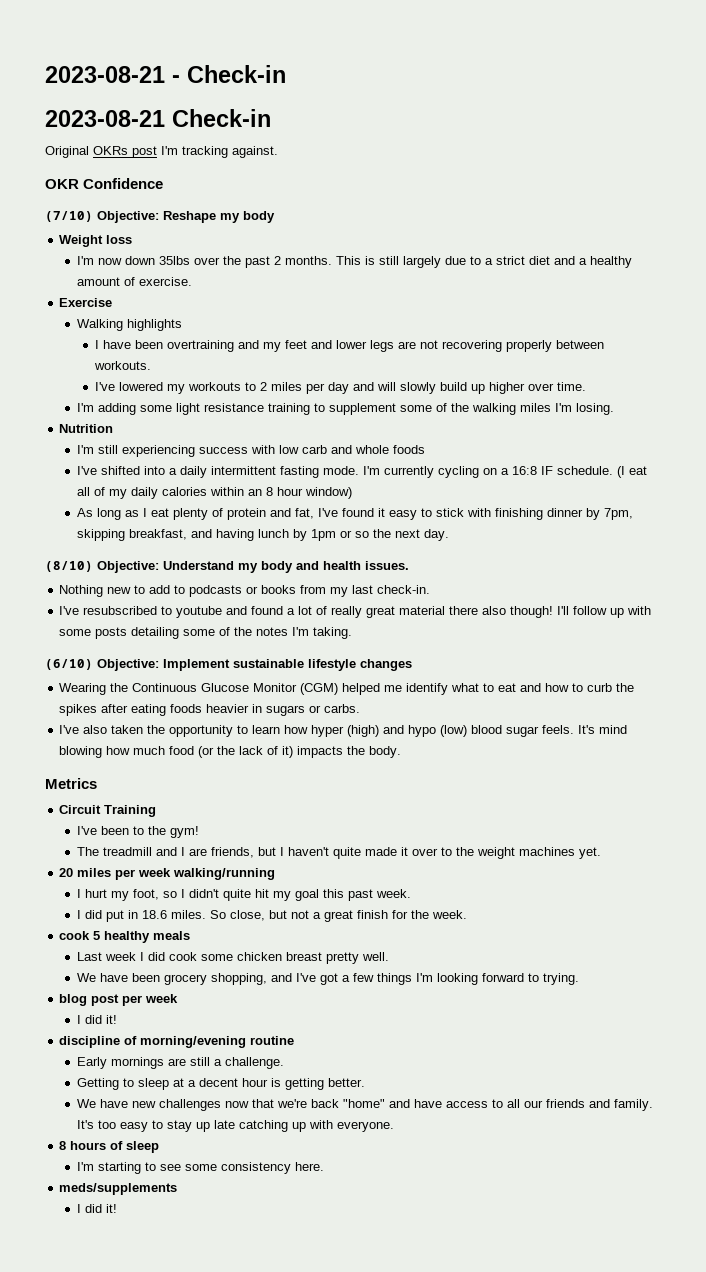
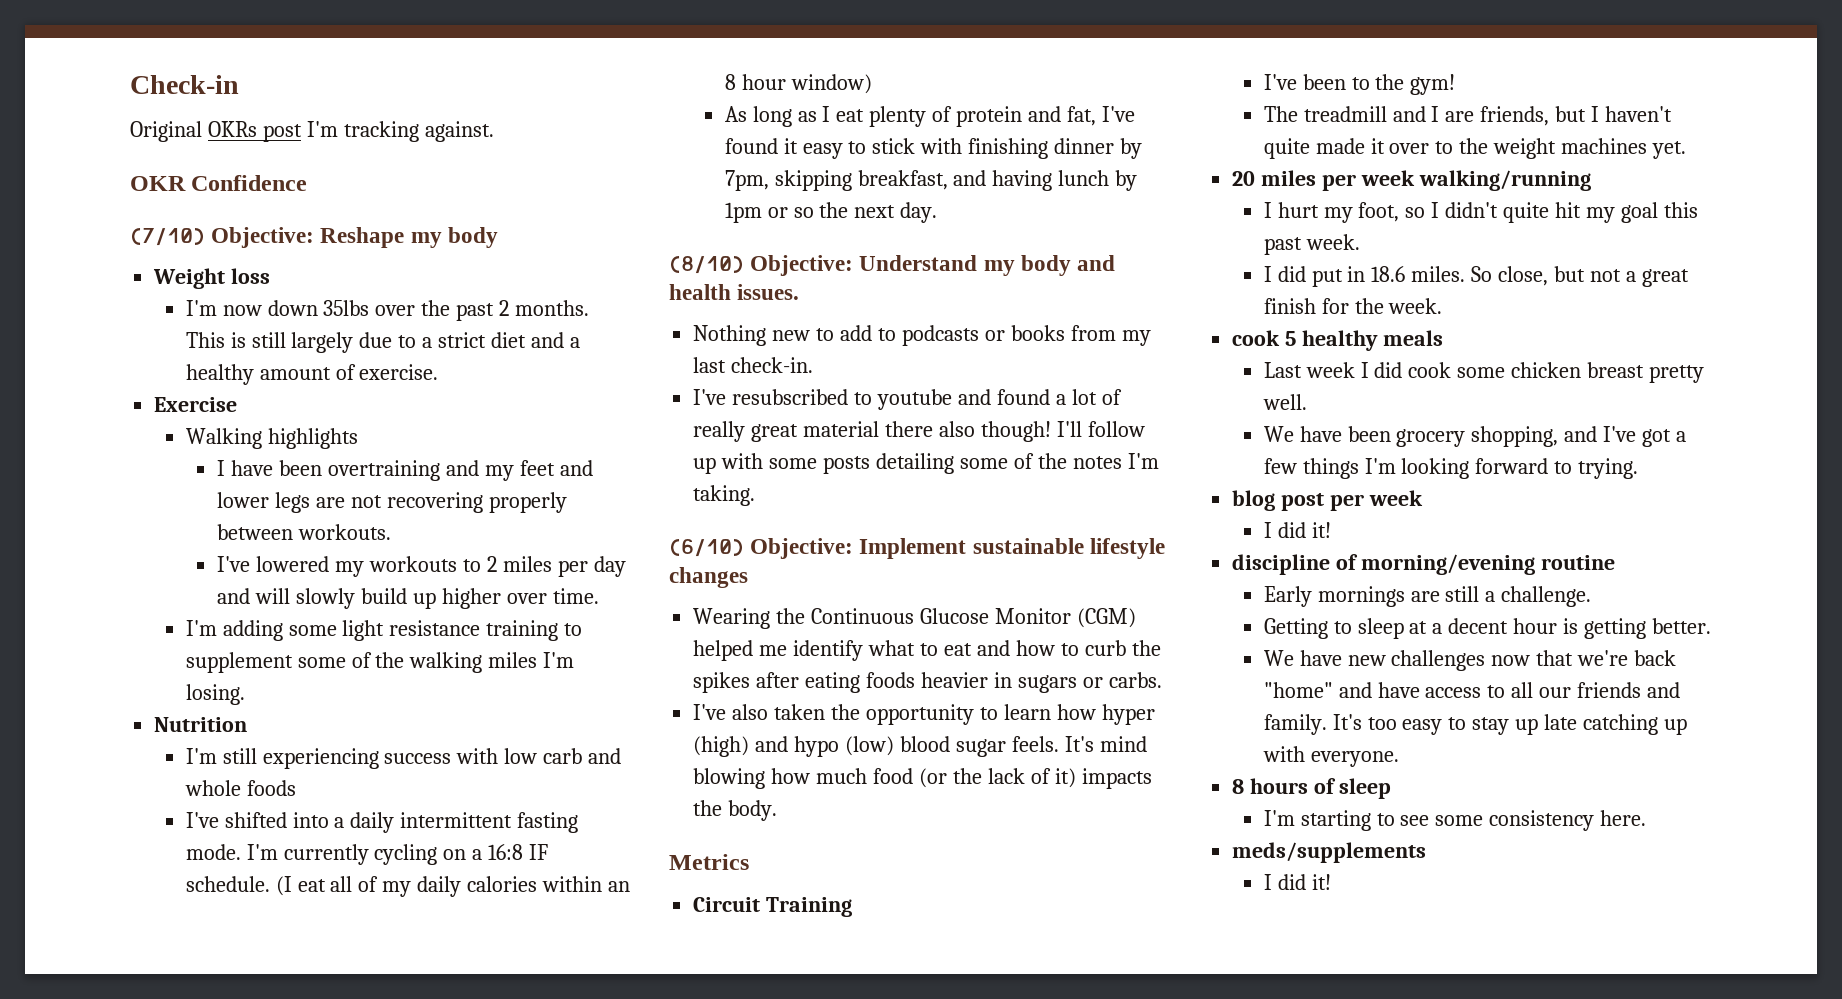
- 2023-08-21 - Check-in
- 2023-08-21 Check-in
+ Check-in

